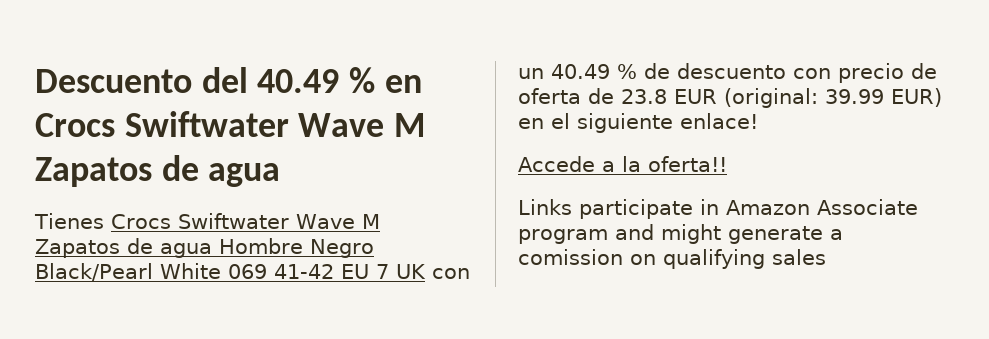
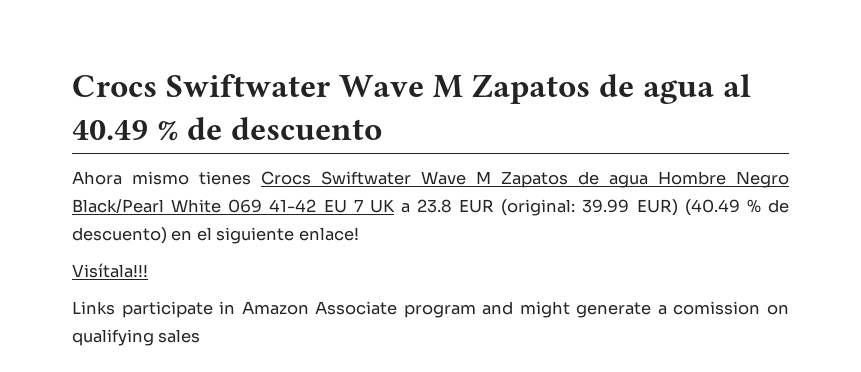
- Descuento del 40.49 % en Crocs Swiftwater Wave M Zapatos de agua
- Tienes Crocs Swiftwater Wave M Zapatos de agua Hombre Negro Black/Pearl White 069 41-42 EU 7 UK con un 40.49 % de descuento con precio de oferta de 23.8 EUR (original: 39.99 EUR) en el siguiente enlace!
+ Crocs Swiftwater Wave M Zapatos de agua al 40.49 % de descuento
+ Ahora mismo tienes Crocs Swiftwater Wave M Zapatos de agua Hombre Negro Black/Pearl White 069 41-42 EU 7 UK a 23.8 EUR (original: 39.99 EUR) (40.49 % de descuento) en el siguiente enlace!
- Accede a la oferta!!
+ Visítala!!!

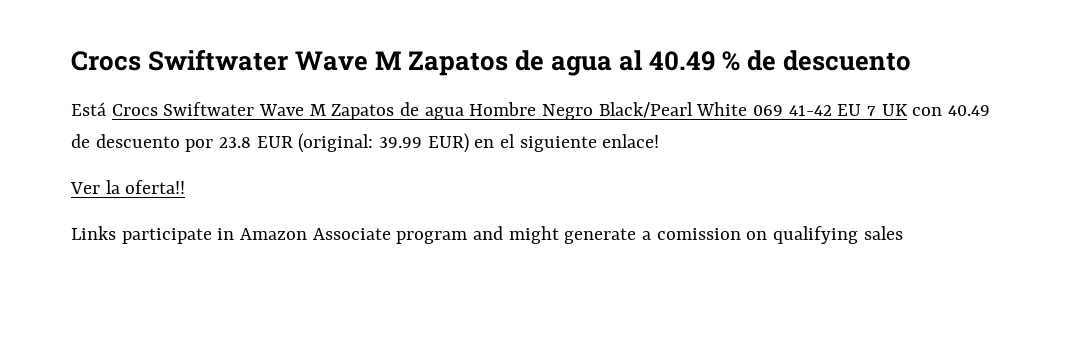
- Ahora mismo tienes Crocs Swiftwater Wave M Zapatos de agua Hombre Negro Black/Pearl White 069 41-42 EU 7 UK a 23.8 EUR (original: 39.99 EUR) (40.49 % de descuento) en el siguiente enlace!
+ Está Crocs Swiftwater Wave M Zapatos de agua Hombre Negro Black/Pearl White 069 41-42 EU 7 UK con 40.49 de descuento por 23.8 EUR (original: 39.99 EUR) en el siguiente enlace!
- Visítala!!!
+ Ver la oferta!!

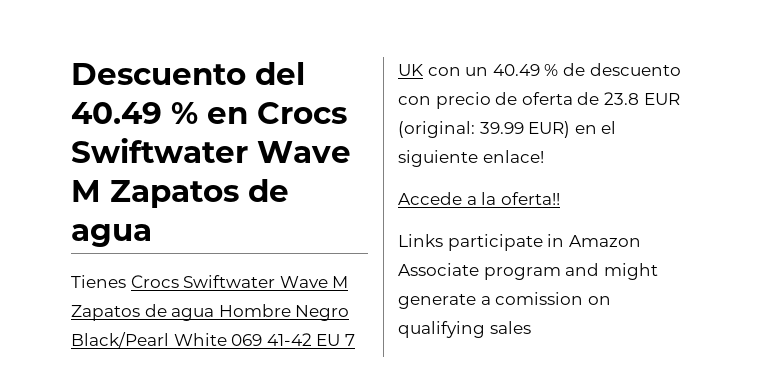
- Crocs Swiftwater Wave M Zapatos de agua al 40.49 % de descuento
- Está Crocs Swiftwater Wave M Zapatos de agua Hombre Negro Black/Pearl White 069 41-42 EU 7 UK con 40.49 de descuento por 23.8 EUR (original: 39.99 EUR) en el siguiente enlace!
+ Descuento del 40.49 % en Crocs Swiftwater Wave M Zapatos de agua
+ Tienes Crocs Swiftwater Wave M Zapatos de agua Hombre Negro Black/Pearl White 069 41-42 EU 7 UK con un 40.49 % de descuento con precio de oferta de 23.8 EUR (original: 39.99 EUR) en el siguiente enlace!
- Ver la oferta!!
+ Accede a la oferta!!

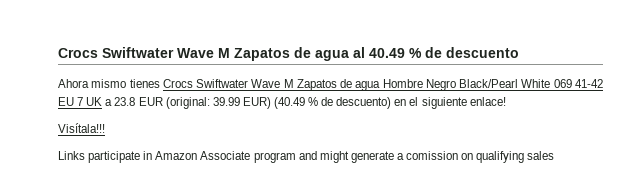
- Descuento del 40.49 % en Crocs Swiftwater Wave M Zapatos de agua
- Tienes Crocs Swiftwater Wave M Zapatos de agua Hombre Negro Black/Pearl White 069 41-42 EU 7 UK con un 40.49 % de descuento con precio de oferta de 23.8 EUR (original: 39.99 EUR) en el siguiente enlace!
+ Crocs Swiftwater Wave M Zapatos de agua al 40.49 % de descuento
+ Ahora mismo tienes Crocs Swiftwater Wave M Zapatos de agua Hombre Negro Black/Pearl White 069 41-42 EU 7 UK a 23.8 EUR (original: 39.99 EUR) (40.49 % de descuento) en el siguiente enlace!
- Accede a la oferta!!
+ Visítala!!!

